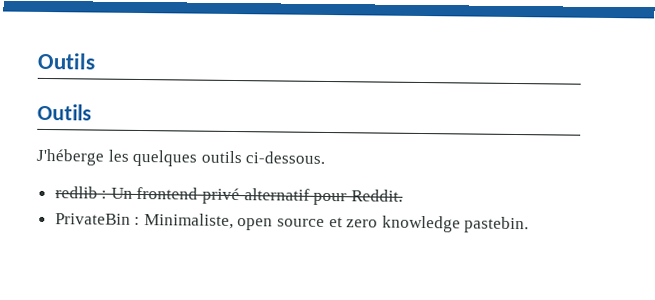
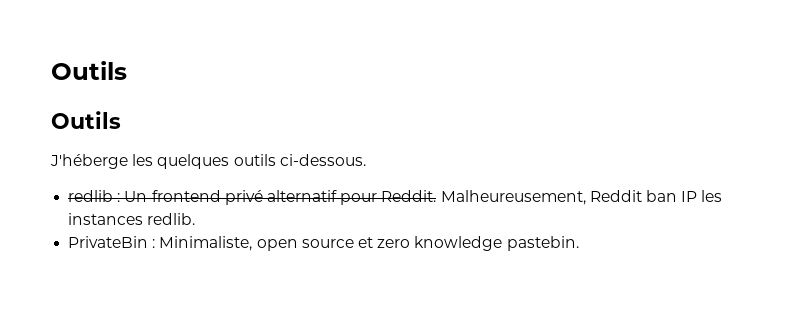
+ Malheureusement, Reddit ban IP les instances redlib.

